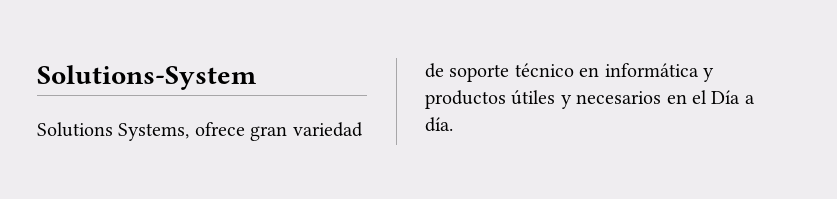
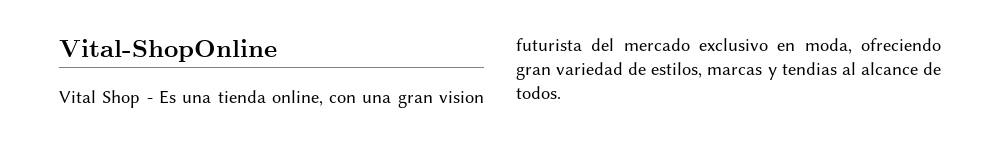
- Solutions-System
- Solutions Systems, ofrece gran variedad de soporte técnico en informática y productos útiles y necesarios en el Día a día.
+ Vital-ShopOnline
+ Vital Shop - Es una tienda online, con una gran vision futurista del mercado exclusivo en moda, ofreciendo gran variedad de estilos, marcas y tendias al alcance de todos.

